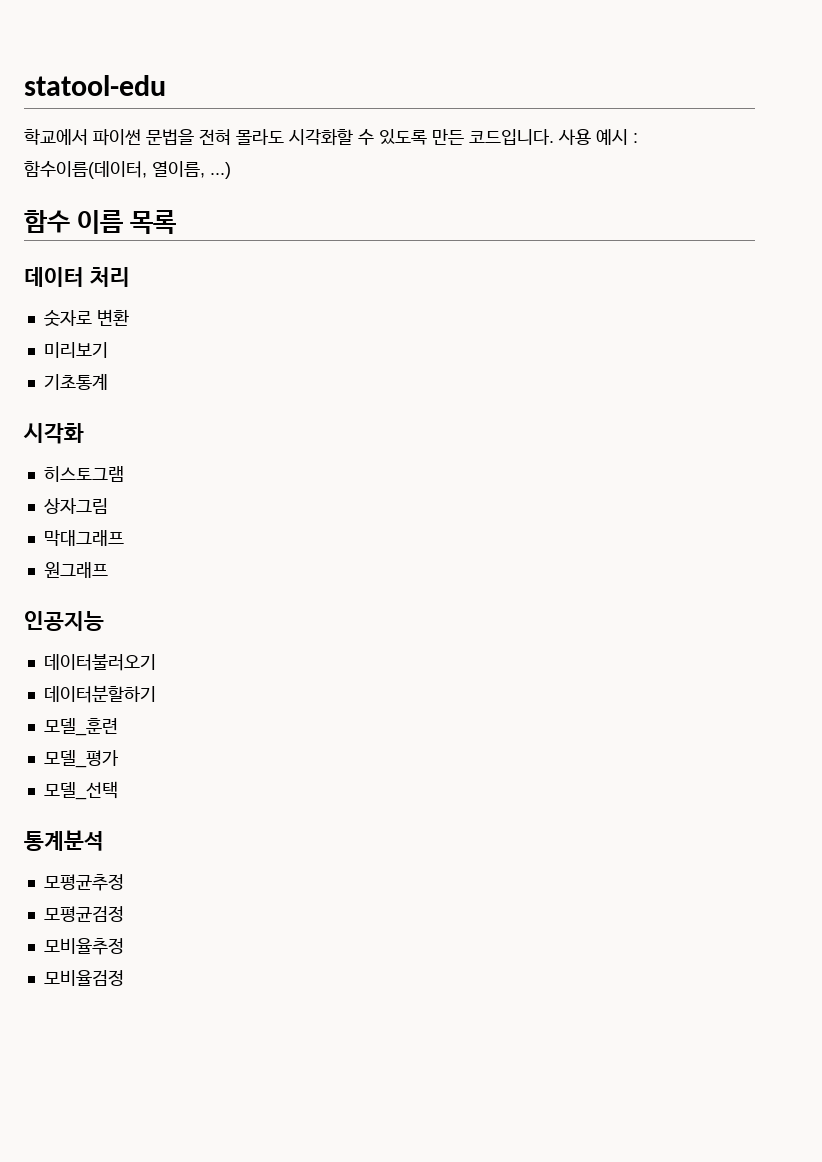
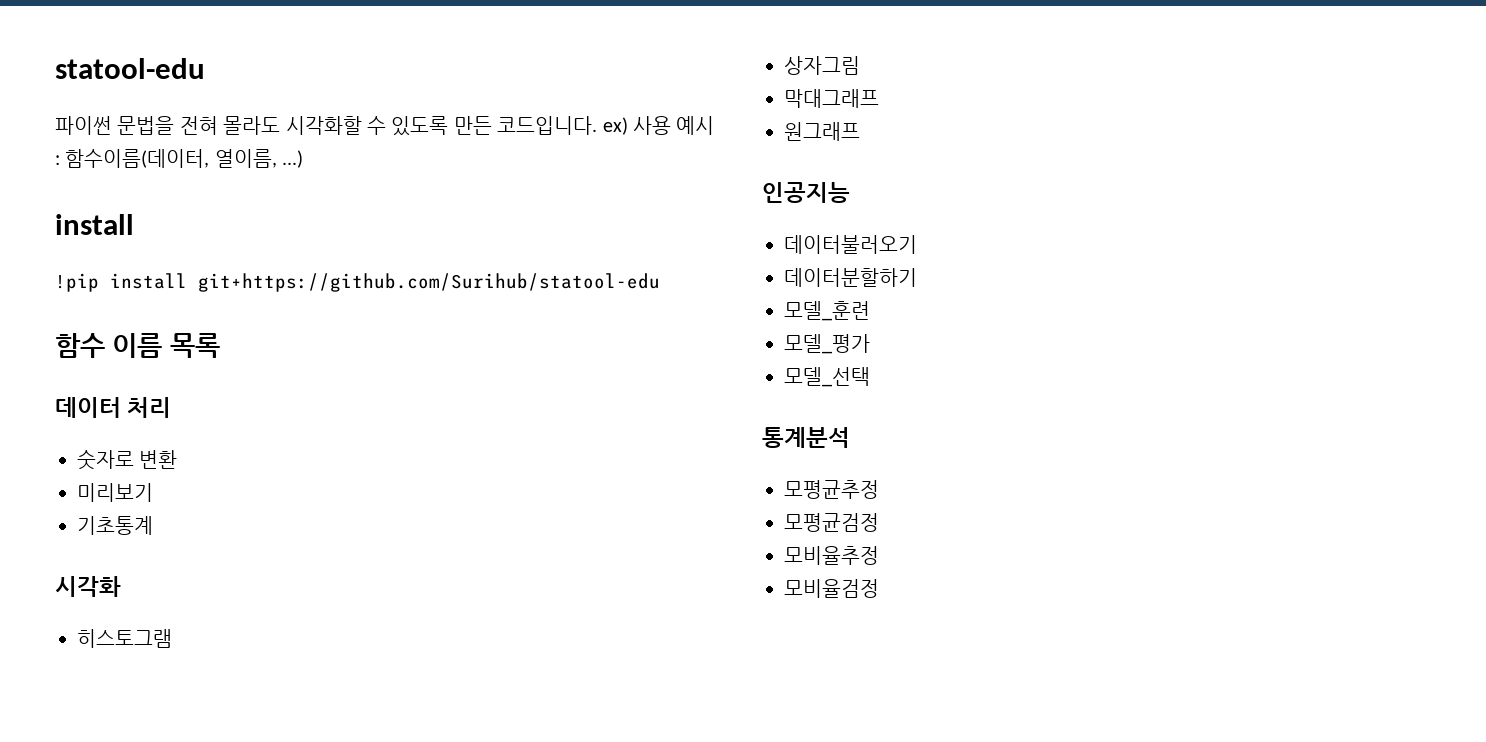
- 학교에서 파이썬 문법을 전혀 몰라도 시각화할 수 있도록 만든 코드입니다. 사용 예시 : 함수이름(데이터, 열이름, ...)
+ 파이썬 문법을 전혀 몰라도 시각화할 수 있도록 만든 코드입니다. ex) 사용 예시 : 함수이름(데이터, 열이름, ...)
+ install
+ !pip install git+https://github.com/Surihub/statool-edu

